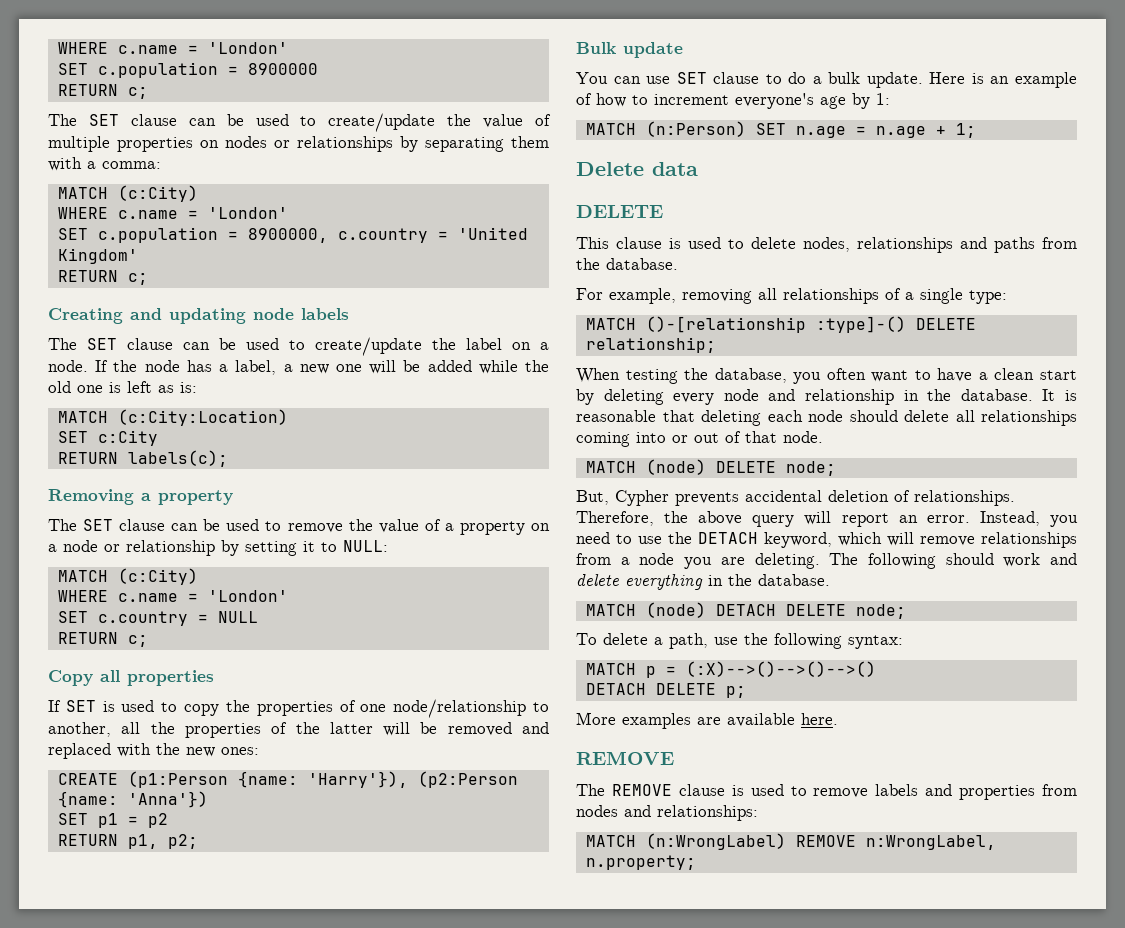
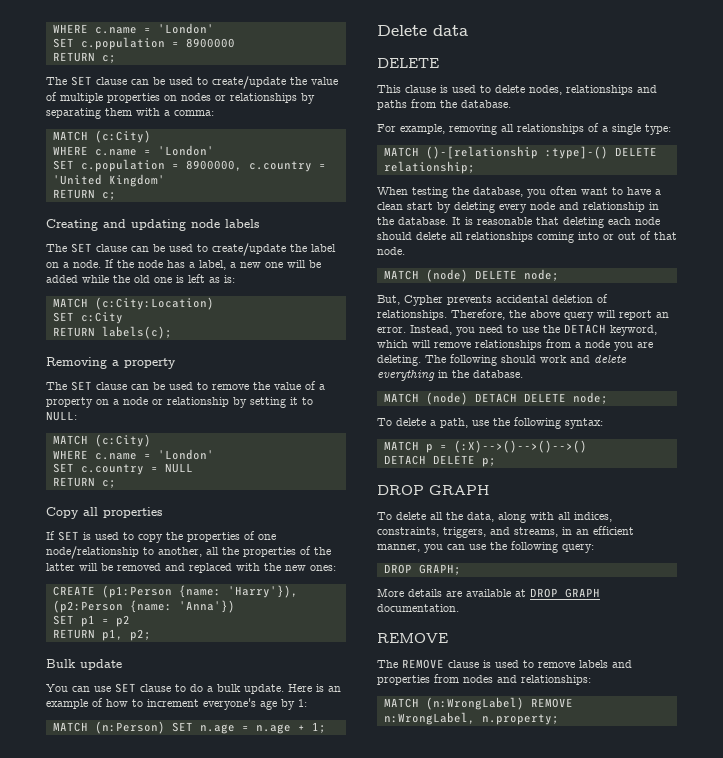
  DETACH DELETE p;
+ DROP GRAPH
+ To delete all the data, along with all indices, constraints, triggers, and streams, in an efficient manner, you can use the following query:
+ DROP GRAPH;
- More examples are available here.
+ More details are available at DROP GRAPH documentation.

